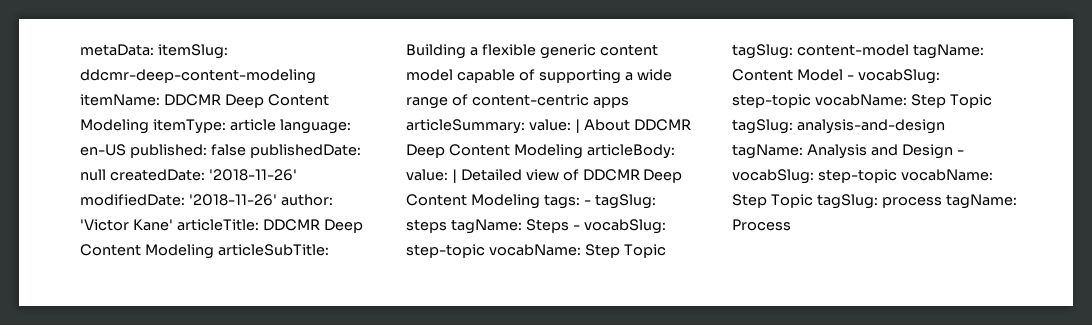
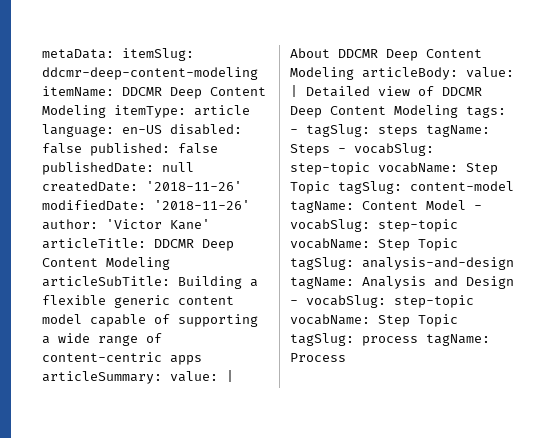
- en-US published:
+ en-US disabled: false published:

